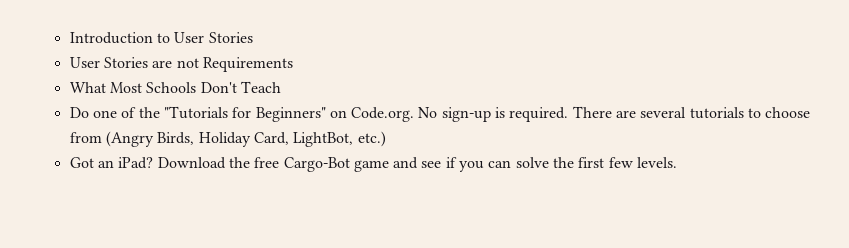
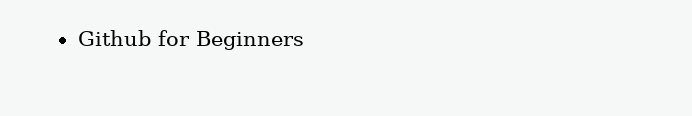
- Introduction to User Stories
- User Stories are not Requirements
- What Most Schools Don't Teach
- Do one of the "Tutorials for Beginners" on Code.org. No sign-up is required. There are several tutorials to choose from (Angry Birds, Holiday Card, LightBot, etc.)
- Got an iPad? Download the free Cargo-Bot game and see if you can solve the first few levels.
+ Github for Beginners

